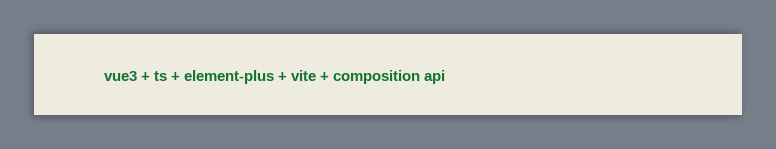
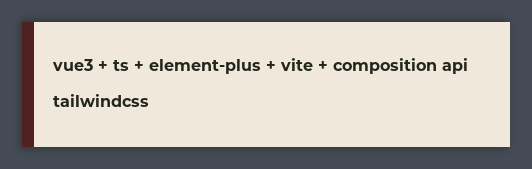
+ tailwindcss

